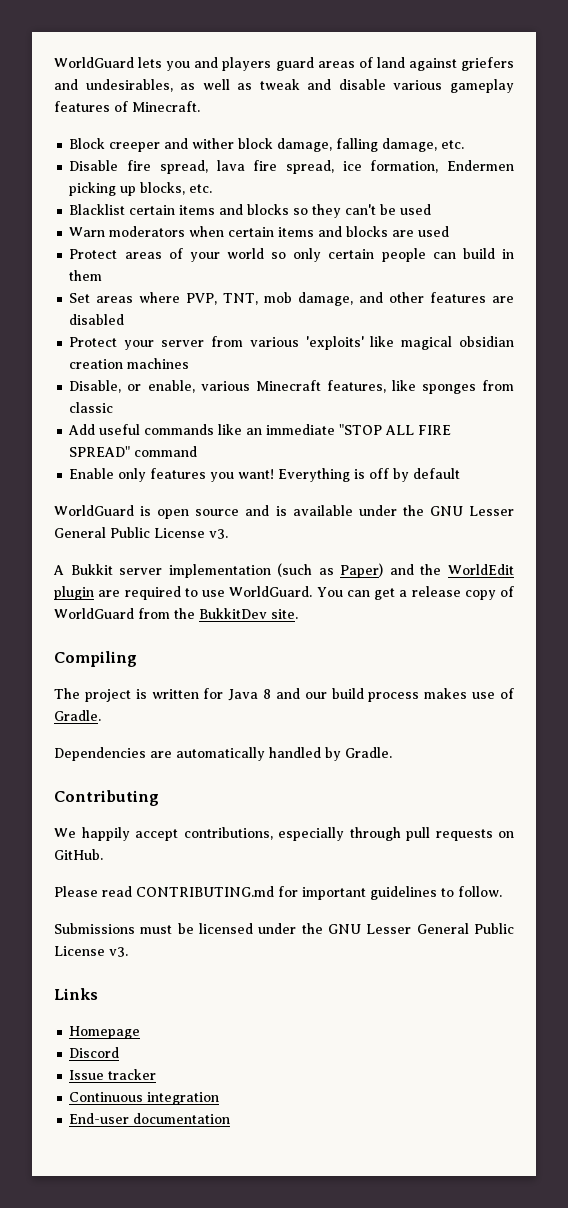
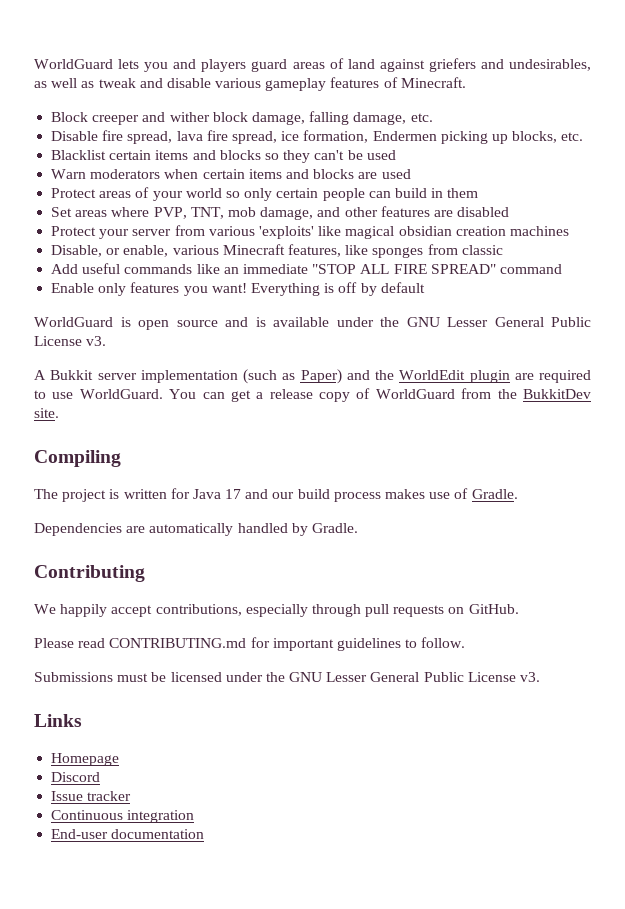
- The project is written for Java 8 and our build process makes use of Gradle.
+ The project is written for Java 17 and our build process makes use of Gradle.

